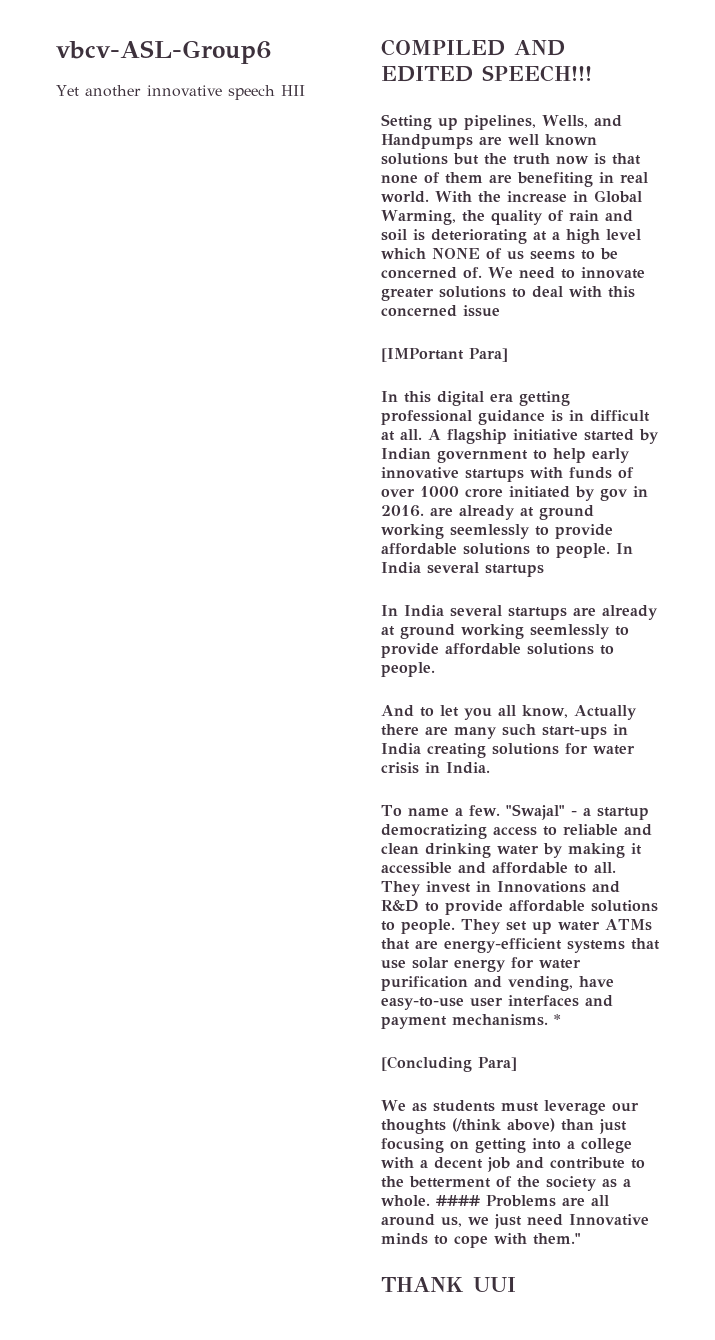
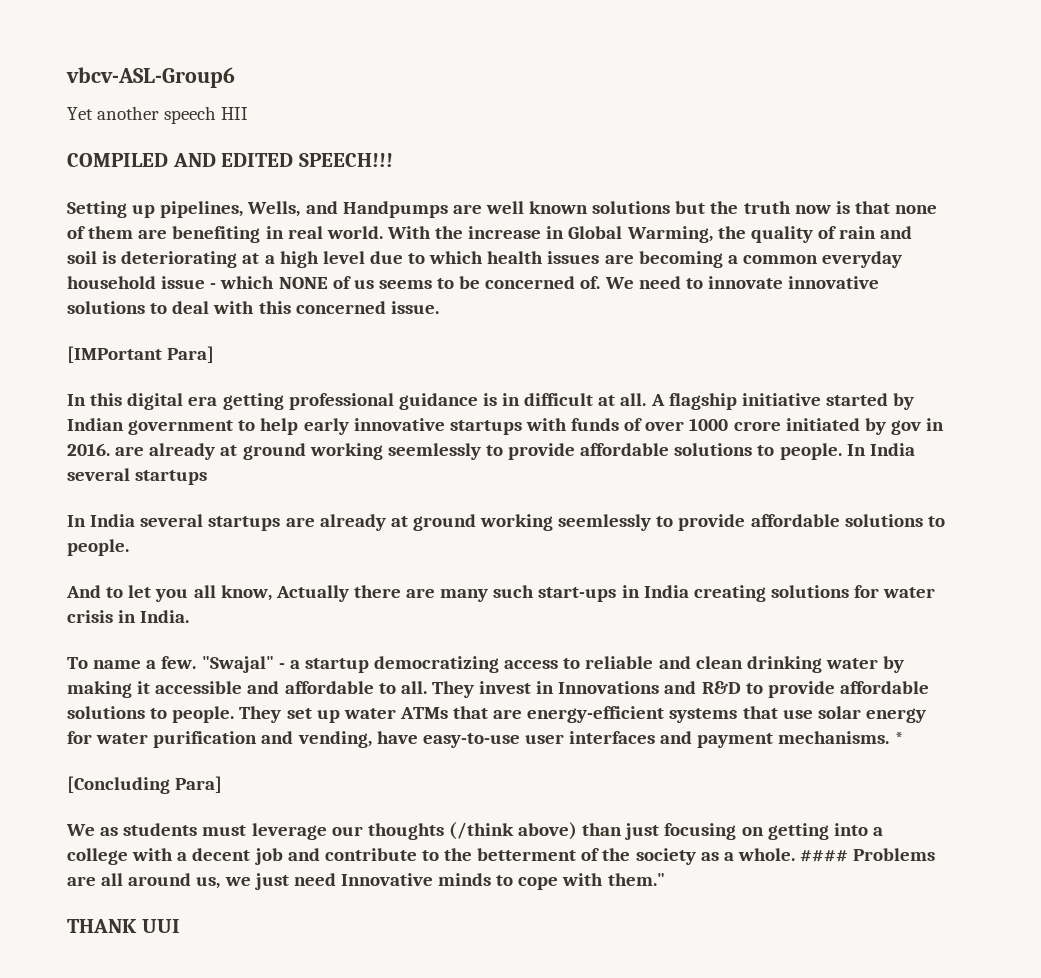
- Yet another innovative speech HII
+ Yet another speech HII
- With the increase in Global Warming, the quality of rain and soil is deteriorating at a high level which NONE of us seems to be concerned of.
+ With the increase in Global Warming, the quality of rain and soil is deteriorating at a high level due to which health issues are becoming a common everyday household issue - which NONE of us seems to be concerned of.
- We need to innovate greater solutions to deal with this concerned issue
+ We need to innovate innovative solutions to deal with this concerned issue.

